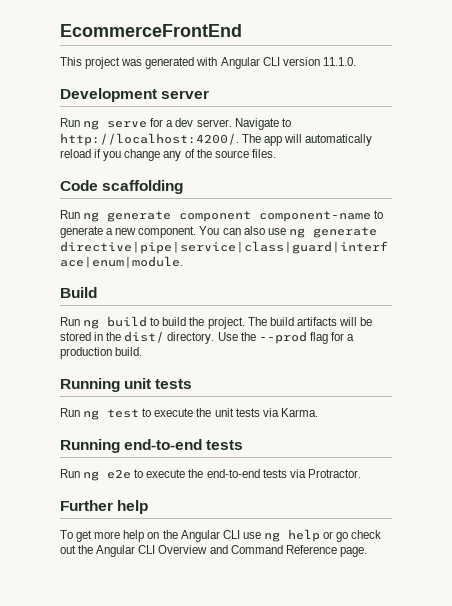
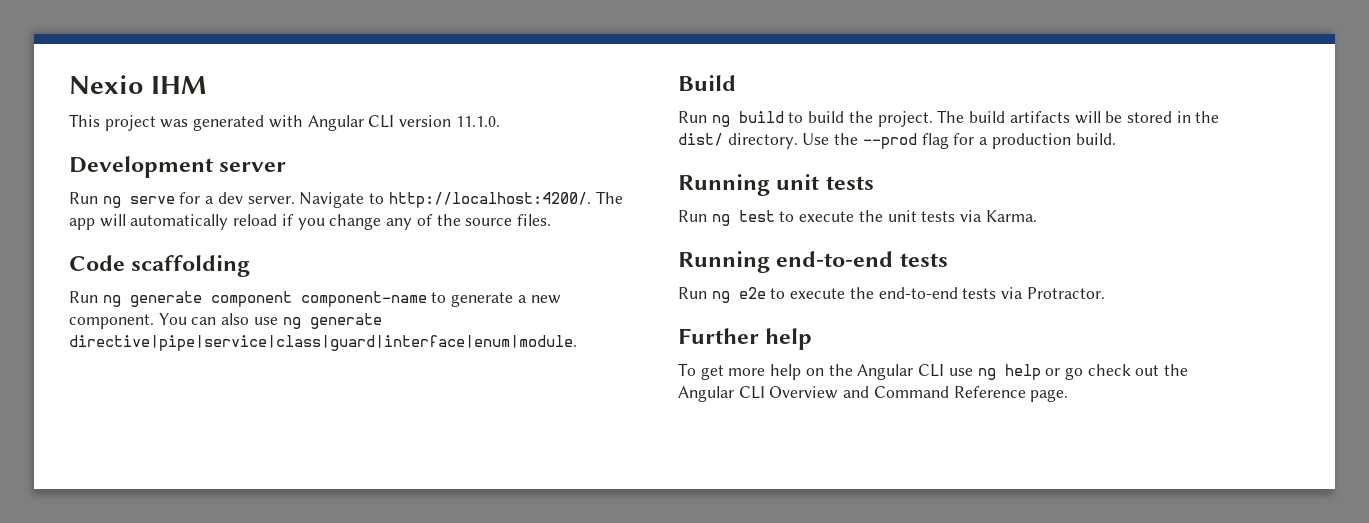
- EcommerceFrontEnd
+ Nexio IHM

